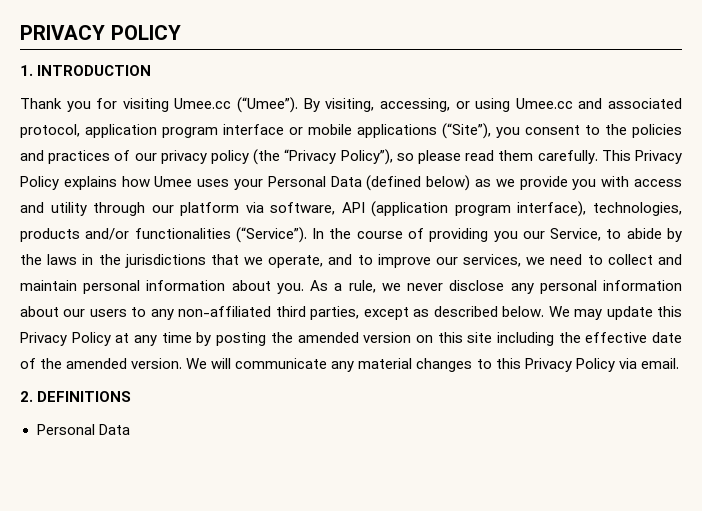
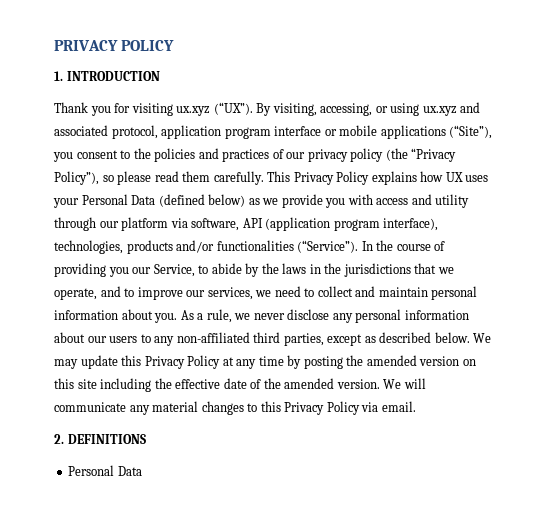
- Thank you for visiting Umee.cc (“Umee”).
+ Thank you for visiting ux.xyz (“UX”).
- By visiting, accessing, or using Umee.cc and associated protocol, application program interface or mobile applications (“Site”), you consent to the policies and practices of our privacy policy (the “Privacy Policy”), so please read them carefully.
+ By visiting, accessing, or using ux.xyz and associated protocol, application program interface or mobile applications (“Site”), you consent to the policies and practices of our privacy policy (the “Privacy Policy”), so please read them carefully.
- This Privacy Policy explains how Umee uses your Personal Data (defined below) as we provide you with access and utility through our platform via software, API (application program interface), technologies, products and/or functionalities (“Service”).
+ This Privacy Policy explains how UX uses your Personal Data (defined below) as we provide you with access and utility through our platform via software, API (application program interface), technologies, products and/or functionalities (“Service”).

